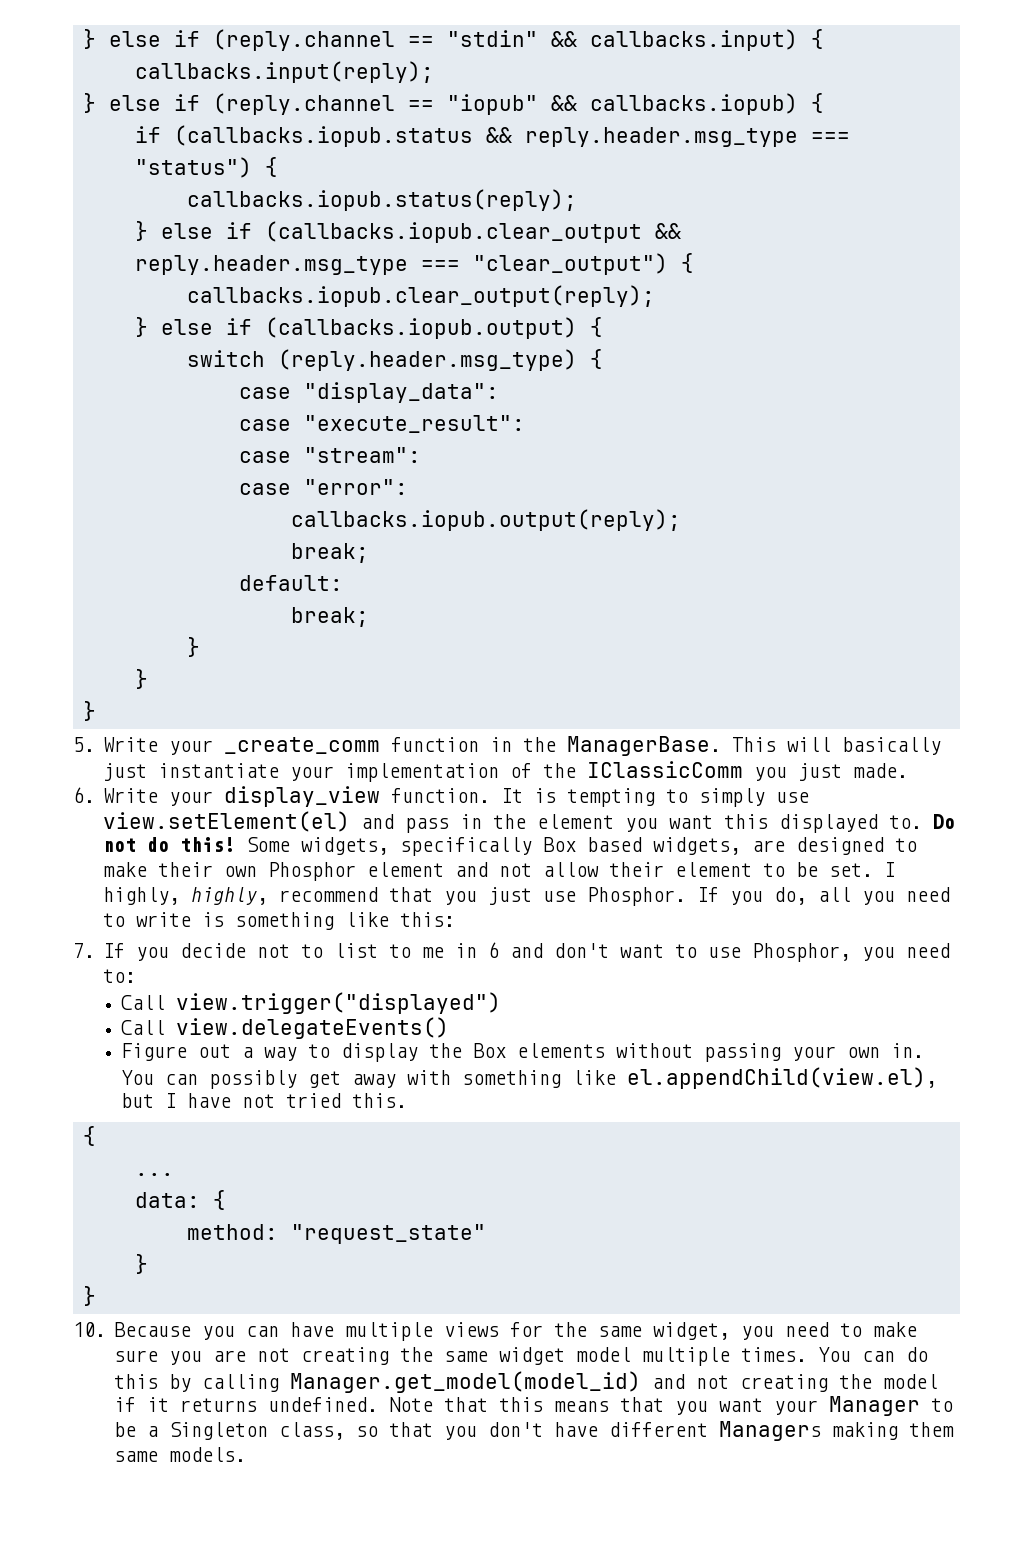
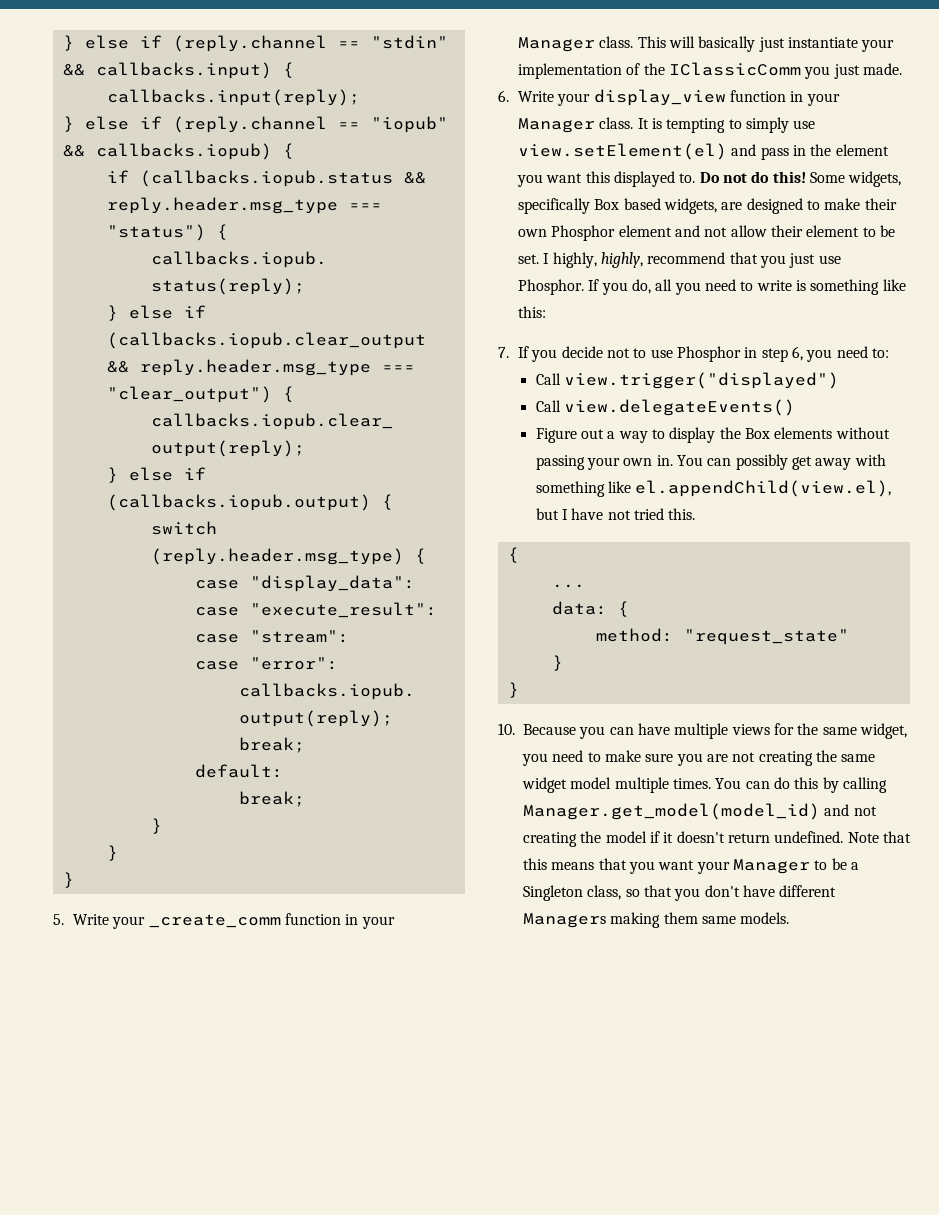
- 5. Write your _create_comm function in the ManagerBase.
+ 5. Write your _create_comm function in your Manager class.
- 6. Write your display_view function.
+ 6. Write your display_view function in your Manager class.
- 7. If you decide not to list to me in 6 and don't want to use Phosphor, you need to:
+ 7. If you decide not to use Phosphor in step 6, you need to:
- You can do this by calling Manager.get_model(model_id) and not creating the model if it returns undefined.
+ You can do this by calling Manager.get_model(model_id) and not creating the model if it doesn't return undefined.

